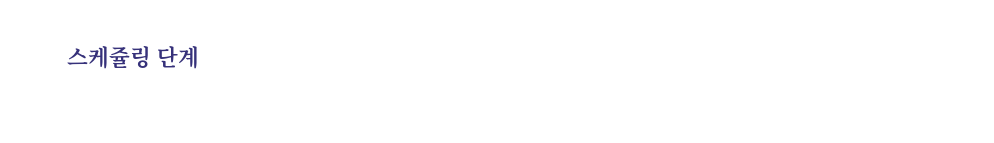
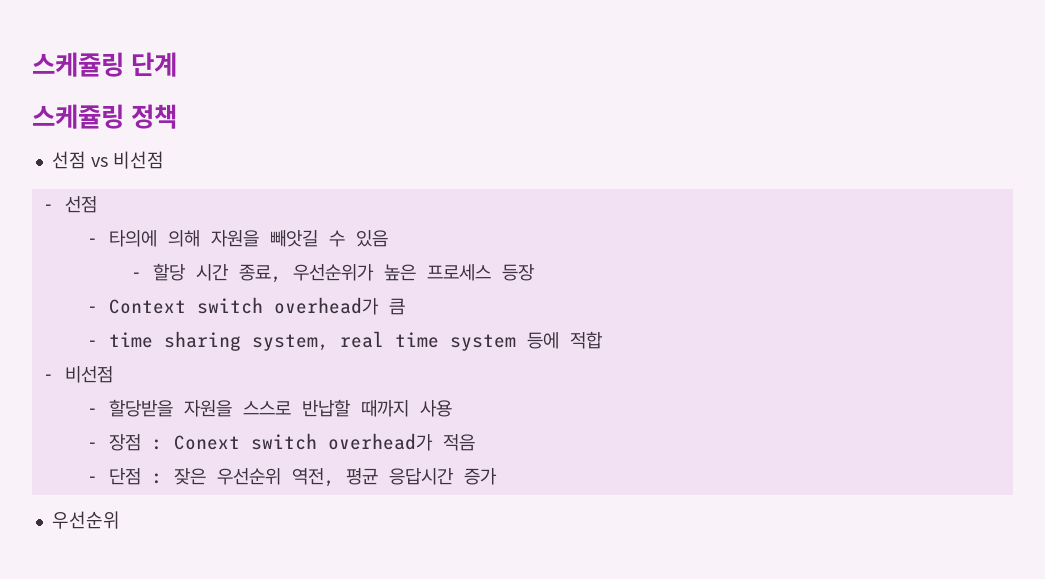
+ 스케쥴링 정책
+ 선점 vs 비선점
+ - 선점
+ - 타의에 의해 자원을 빼앗길 수 있음
+ - 할당 시간 종료, 우선순위가 높은 프로세스 등장
+ - Context switch overhead가 큼
+ - time sharing system, real time system 등에 적합
+ - 비선점
+ - 할당받을 자원을 스스로 반납할 때까지 사용
+ - 장점 : Conext switch overhead가 적음
+ - 단점 : 잦은 우선순위 역전, 평균 응답시간 증가
+ 우선순위

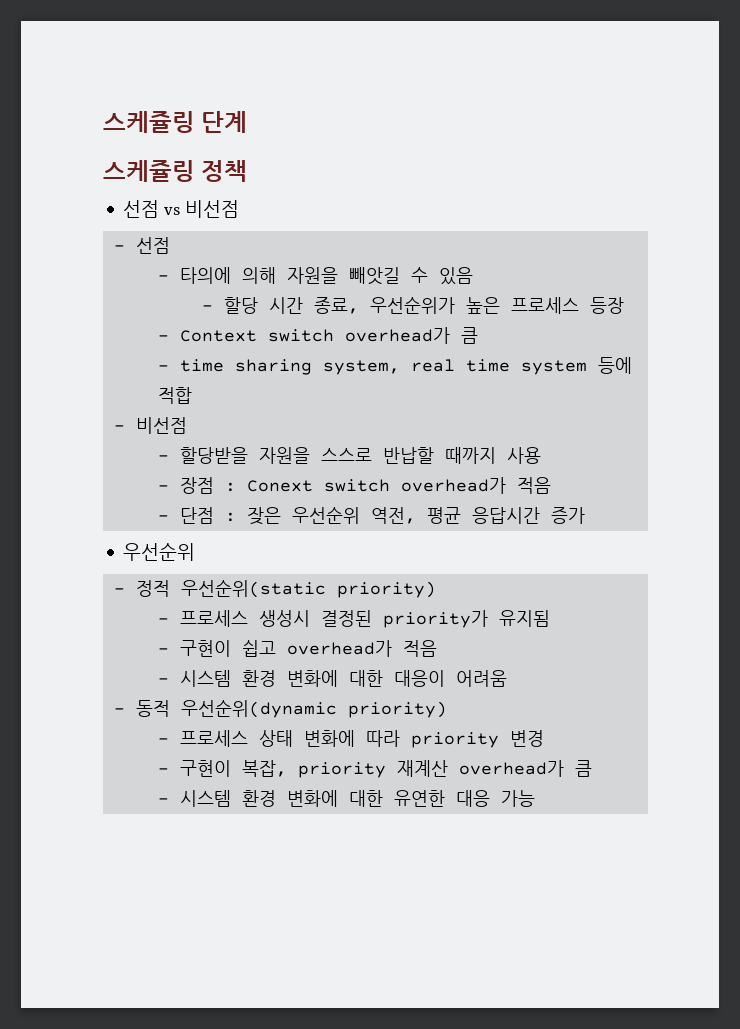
+ - 정적 우선순위(static priority)
+ - 프로세스 생성시 결정된 priority가 유지됨
+ - 구현이 쉽고 overhead가 적음
+ - 시스템 환경 변화에 대한 대응이 어려움
+ - 동적 우선순위(dynamic priority)
+ - 프로세스 상태 변화에 따라 priority 변경
+ - 구현이 복잡, priority 재계산 overhead가 큼
+ - 시스템 환경 변화에 대한 유연한 대응 가능

